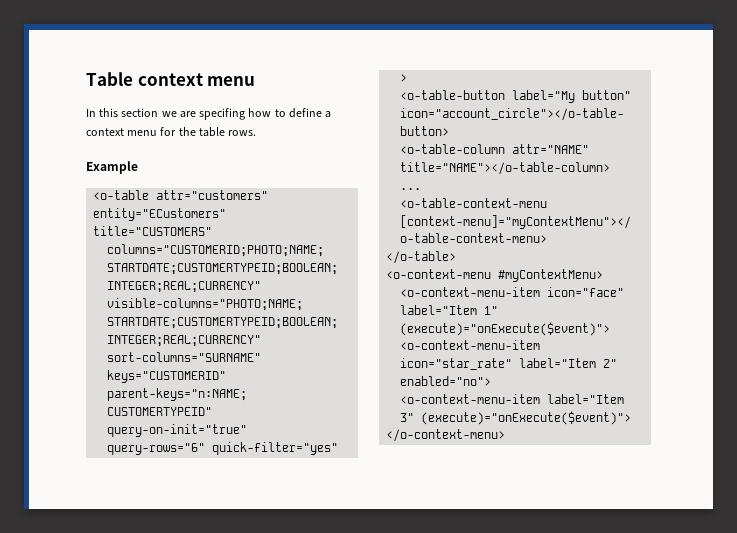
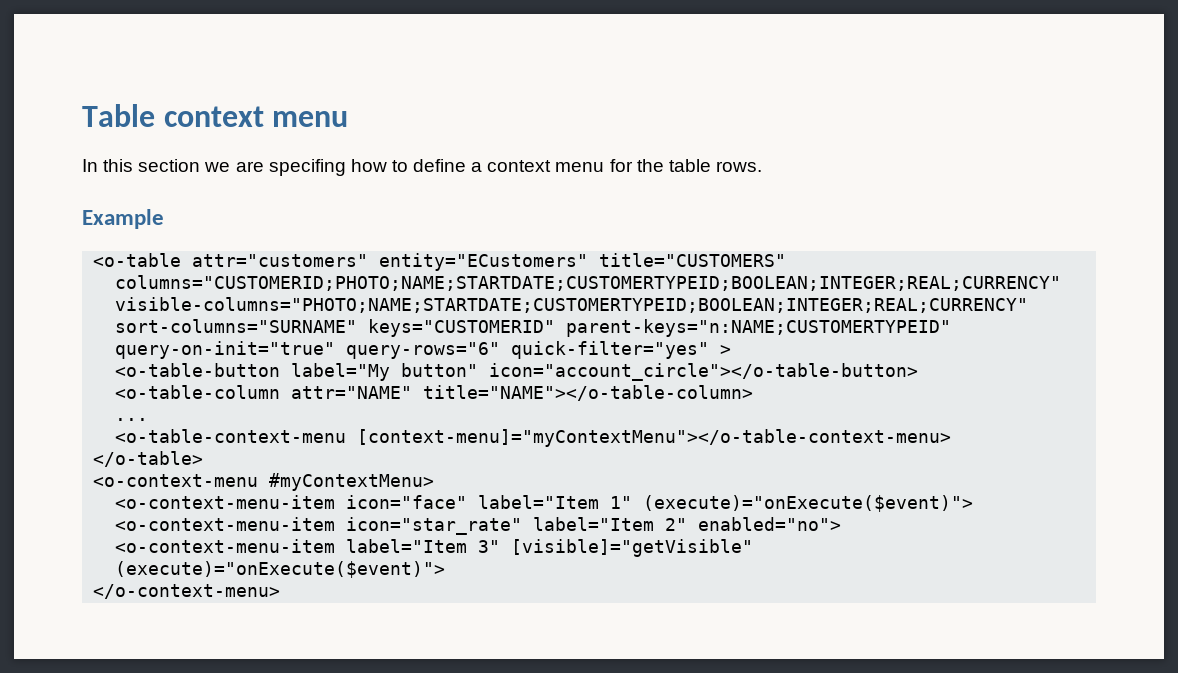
- <o-context-menu-item label="Item 3" (execute)="onExecute($event)">
+ <o-context-menu-item label="Item 3" [visible]="getVisible" (execute)="onExecute($event)">

